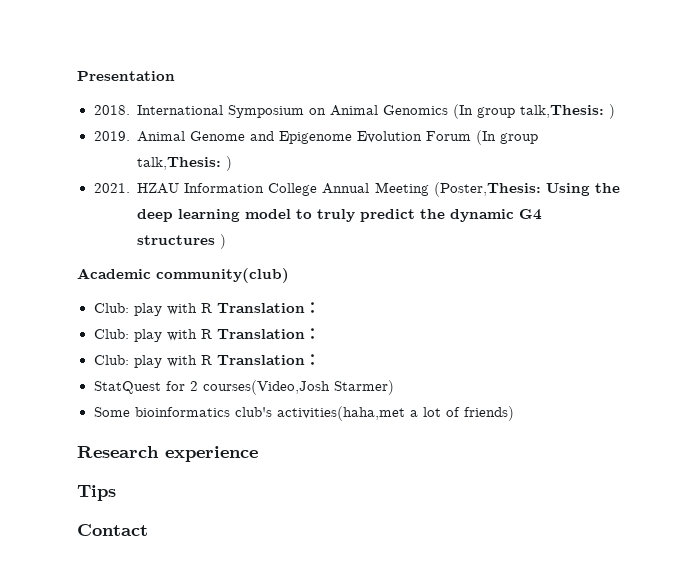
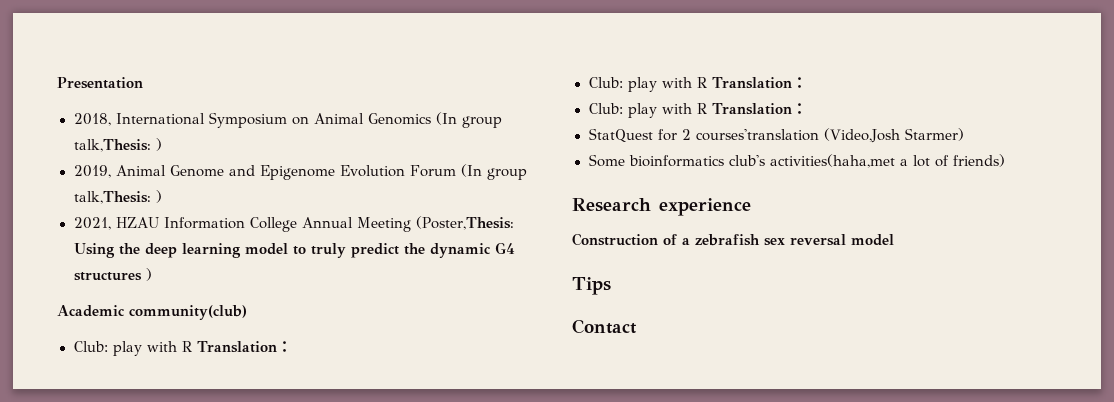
- 2018. International Symposium on Animal Genomics (In group talk,Thesis: )
+ 2018, International Symposium on Animal Genomics (In group talk,Thesis: )
- 2019. Animal Genome and Epigenome Evolution Forum (In group talk,Thesis: )
+ 2019, Animal Genome and Epigenome Evolution Forum (In group talk,Thesis: )
- 2021. HZAU Information College Annual Meeting (Poster,Thesis: Using the deep learning model to truly predict the dynamic G4 structures )
+ 2021, HZAU Information College Annual Meeting (Poster,Thesis: Using the deep learning model to truly predict the dynamic G4 structures )
- StatQuest for 2 courses(Video,Josh Starmer)
+ StatQuest for 2 courses'translation (Video,Josh Starmer)
+ Construction of a zebrafish sex reversal model

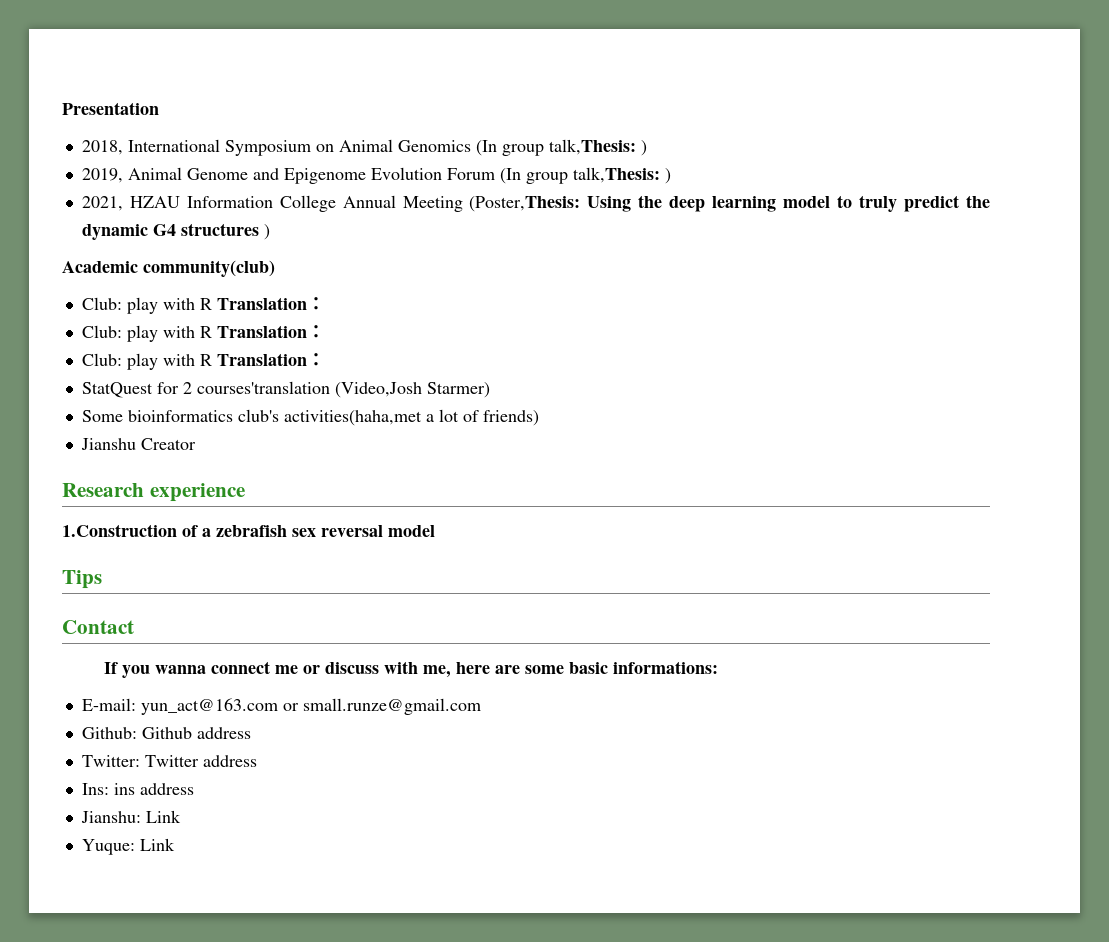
+ Jianshu Creator
- Construction of a zebrafish sex reversal model
+ 1.Construction of a zebrafish sex reversal model
+ If you wanna connect me or discuss with me, here are some basic informations:
+ E-mail: yun_act@163.com or small.runze@gmail.com
+ Github: Github address
+ Twitter: Twitter address
+ Ins: ins address
+ Jianshu: Link
+ Yuque: Link

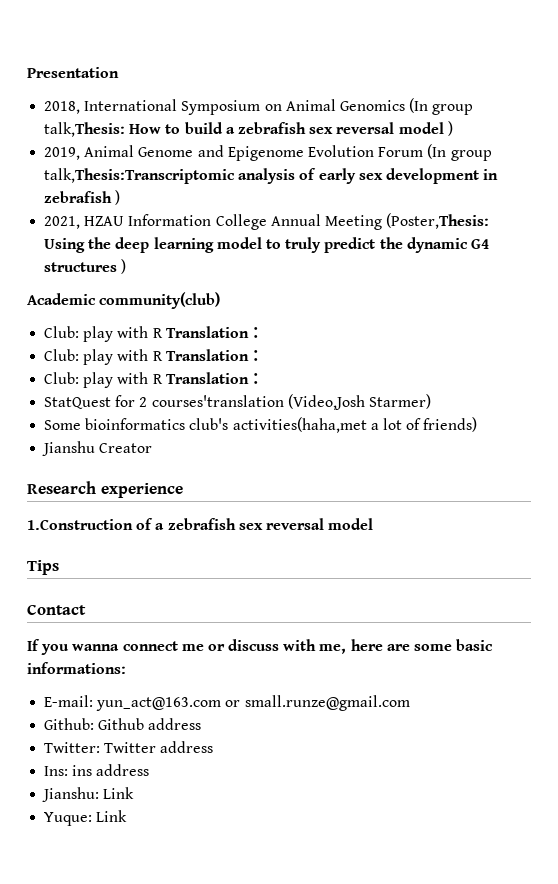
- 2018, International Symposium on Animal Genomics (In group talk,Thesis: )
+ 2018, International Symposium on Animal Genomics (In group talk,Thesis: How to build a zebrafish sex reversal model )
- 2019, Animal Genome and Epigenome Evolution Forum (In group talk,Thesis: )
+ 2019, Animal Genome and Epigenome Evolution Forum (In group talk,Thesis:Transcriptomic analysis of early sex development in zebrafish )

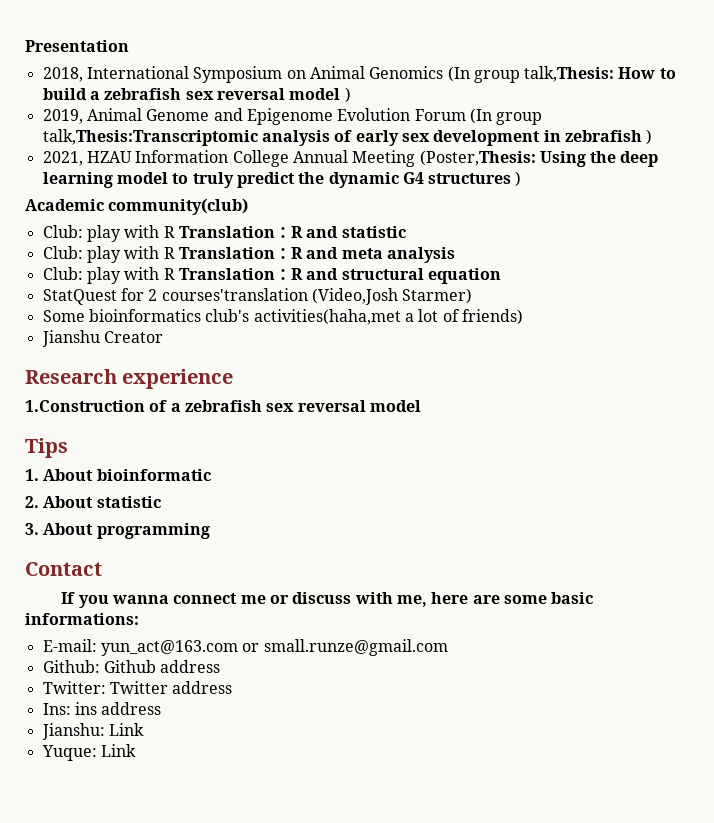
  Academic community(club)
- Club: play with R Translation：
- Club: play with R Translation：
- Club: play with R Translation：
+ Club: play with R Translation：R and statistic
+ Club: play with R Translation：R and meta analysis
+ Club: play with R Translation：R and structural equation
+ 1. About bioinformatic
+ 2. About statistic
+ 3. About programming

